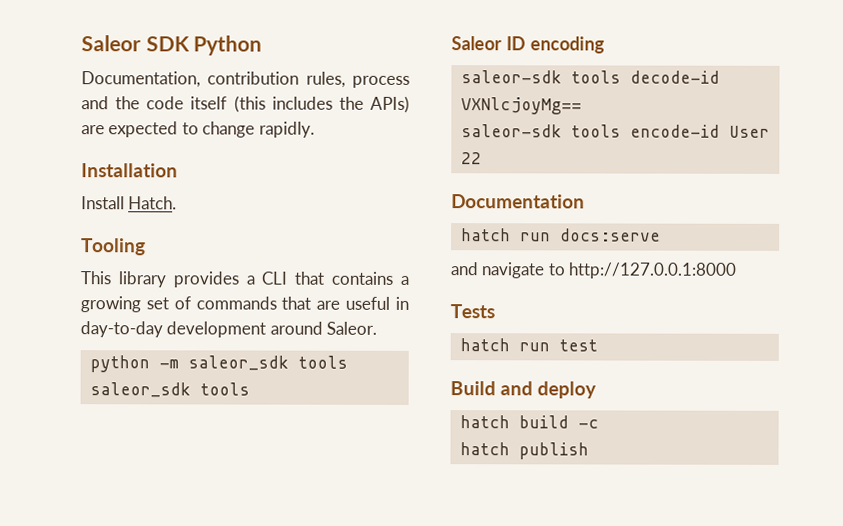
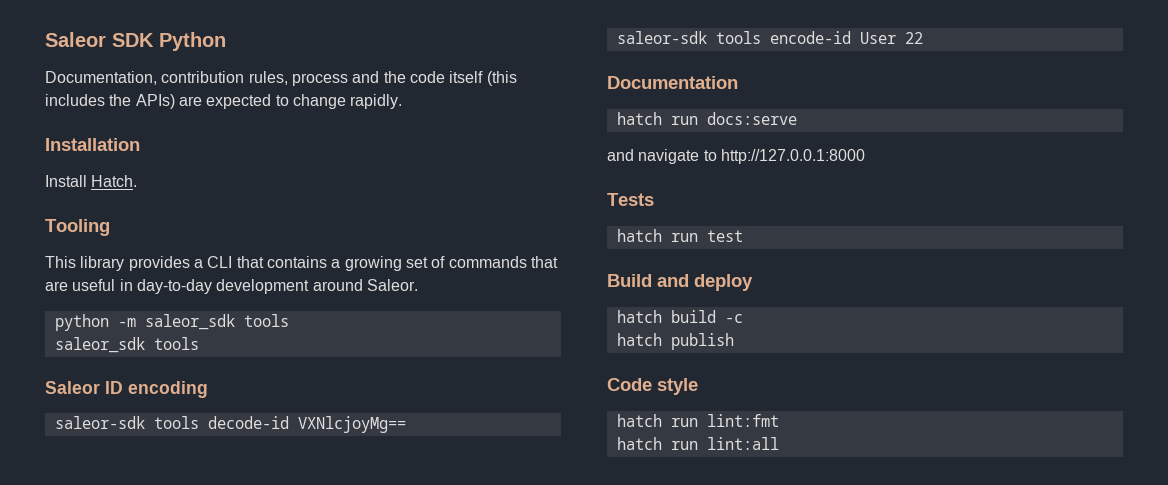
+ Code style
+ hatch run lint:fmt
+ hatch run lint:all

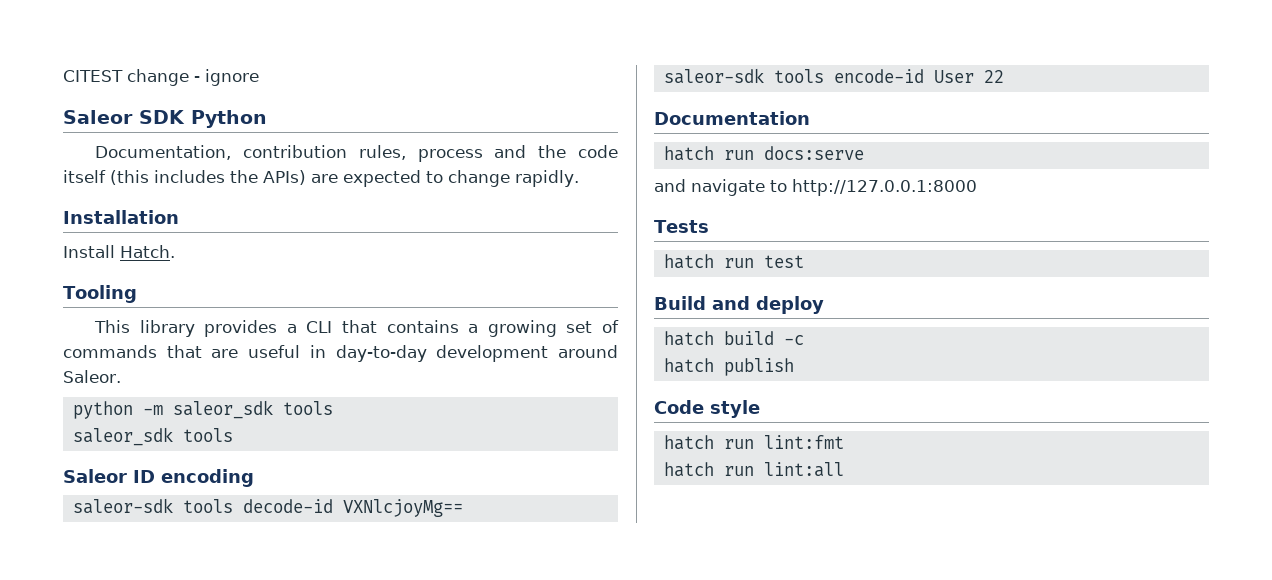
+ CITEST change - ignore

